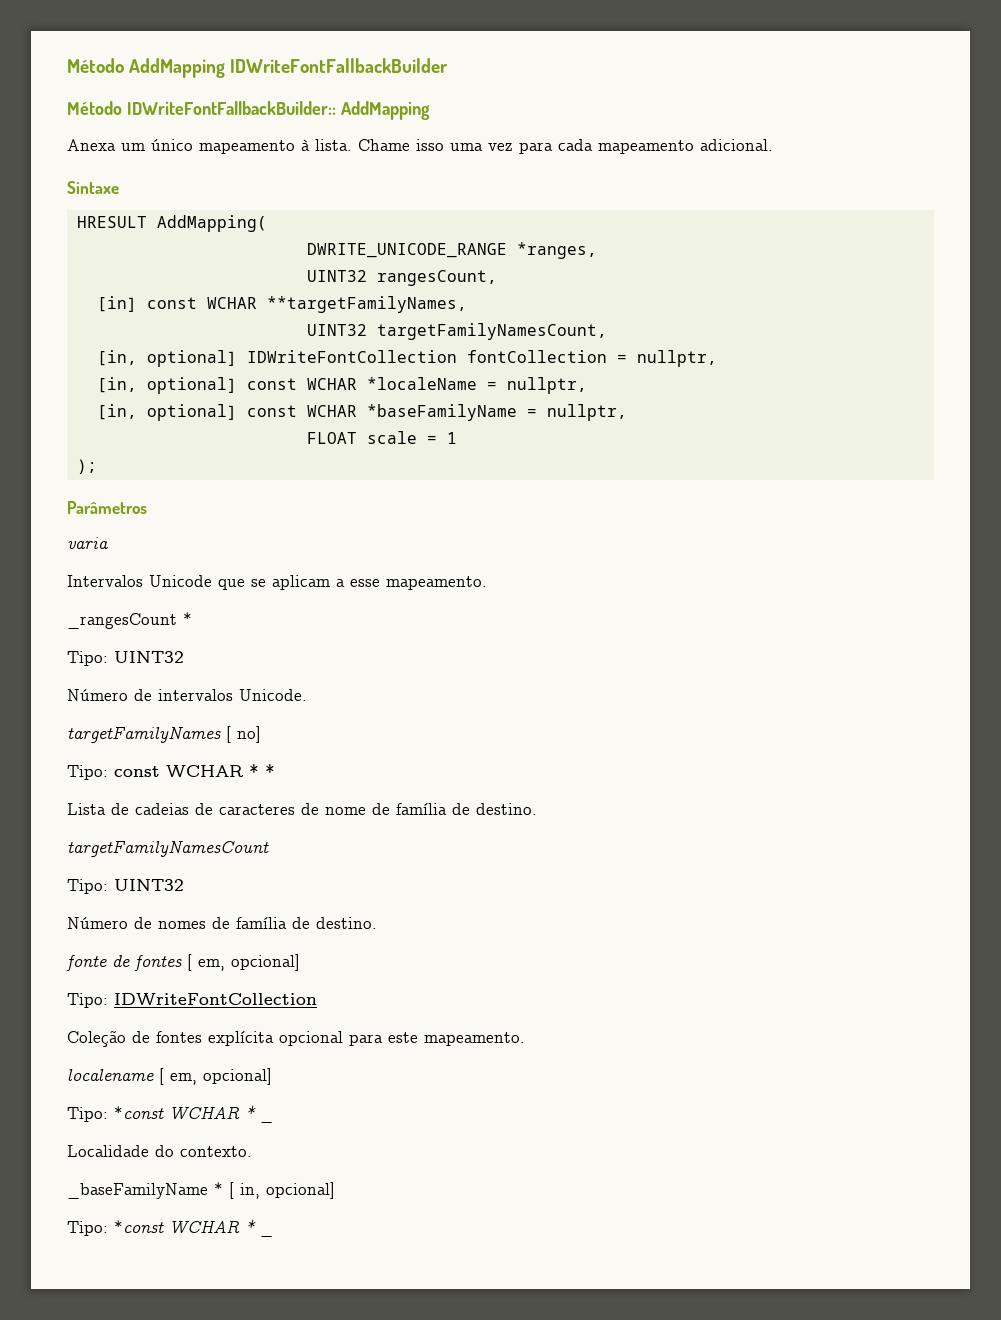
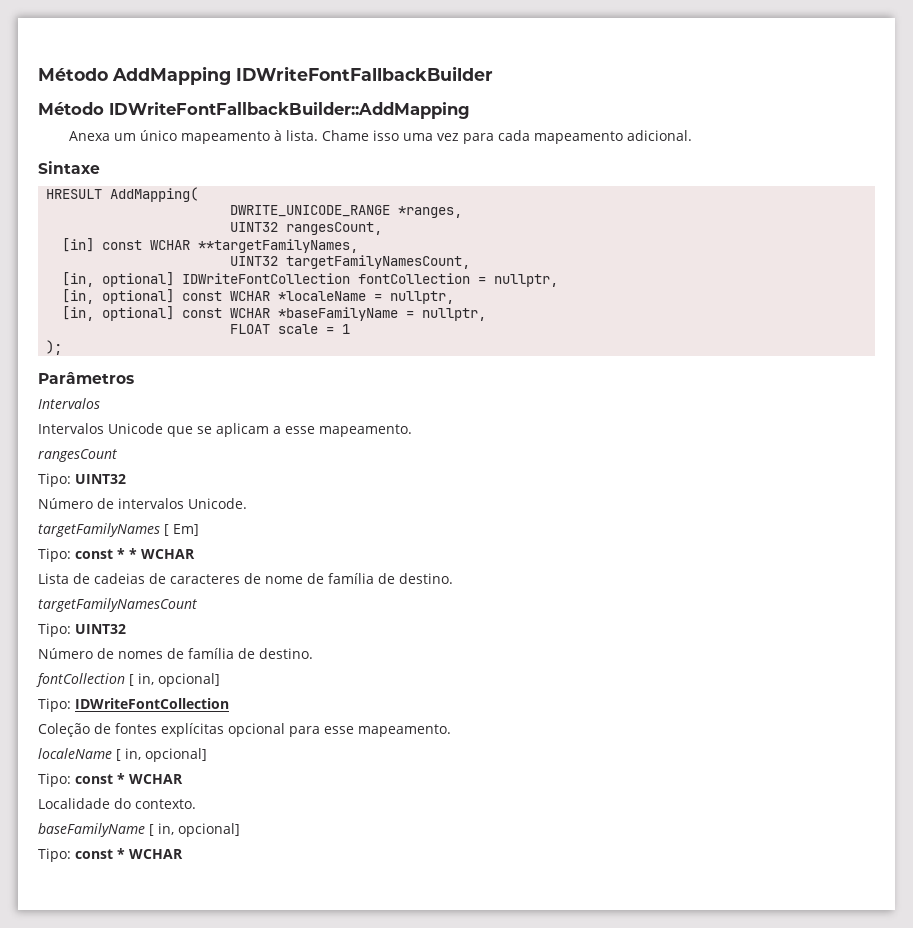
- Método IDWriteFontFallbackBuilder:: AddMapping
+ Método IDWriteFontFallbackBuilder::AddMapping
  Parâmetros
- varia
+ Intervalos
- _rangesCount *
+ rangesCount
- targetFamilyNames [ no]
- Tipo: const WCHAR * *
+ targetFamilyNames [ Em]
+ Tipo: const * * WCHAR
- fonte de fontes [ em, opcional]
+ fontCollection [ in, opcional]
- Coleção de fontes explícita opcional para este mapeamento.
- localename [ em, opcional]
- Tipo: *const WCHAR * _
+ Coleção de fontes explícitas opcional para esse mapeamento.
+ localeName [ in, opcional]
+ Tipo: const * WCHAR
- _baseFamilyName * [ in, opcional]
- Tipo: *const WCHAR * _
+ baseFamilyName [ in, opcional]
+ Tipo: const * WCHAR

